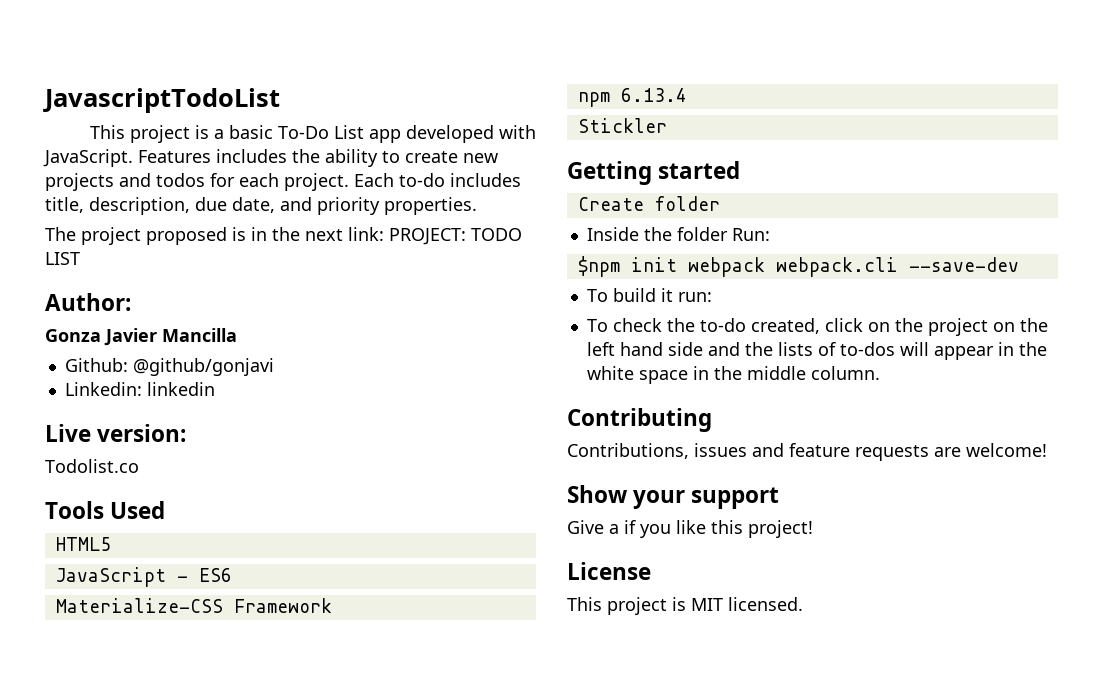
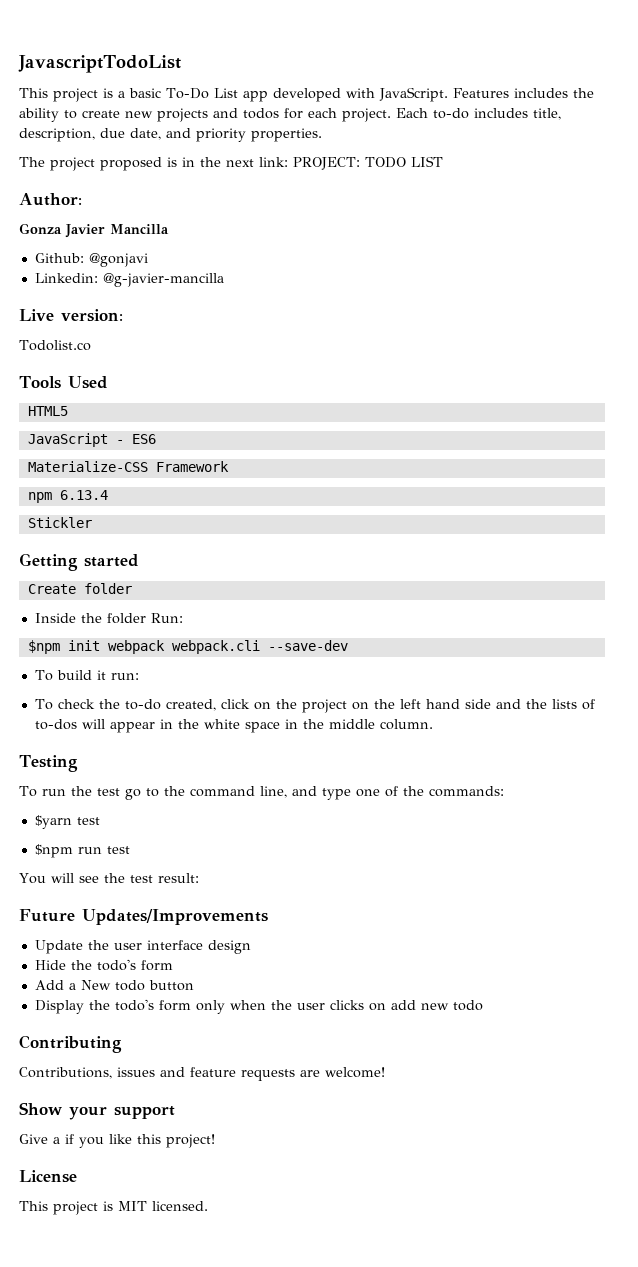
- Github: @github/gonjavi
+ Github: @gonjavi
- Linkedin: linkedin
+ Linkedin: @g-javier-mancilla
+ Testing
+ To run the test go to the command line, and type one of the commands:
+ $yarn test
+ $npm run test
+ You will see the test result:
+ Future Updates/Improvements
+ Update the user interface design
+ Hide the todo's form
+ Add a New todo button
+ Display the todo's form only when the user clicks on add new todo

